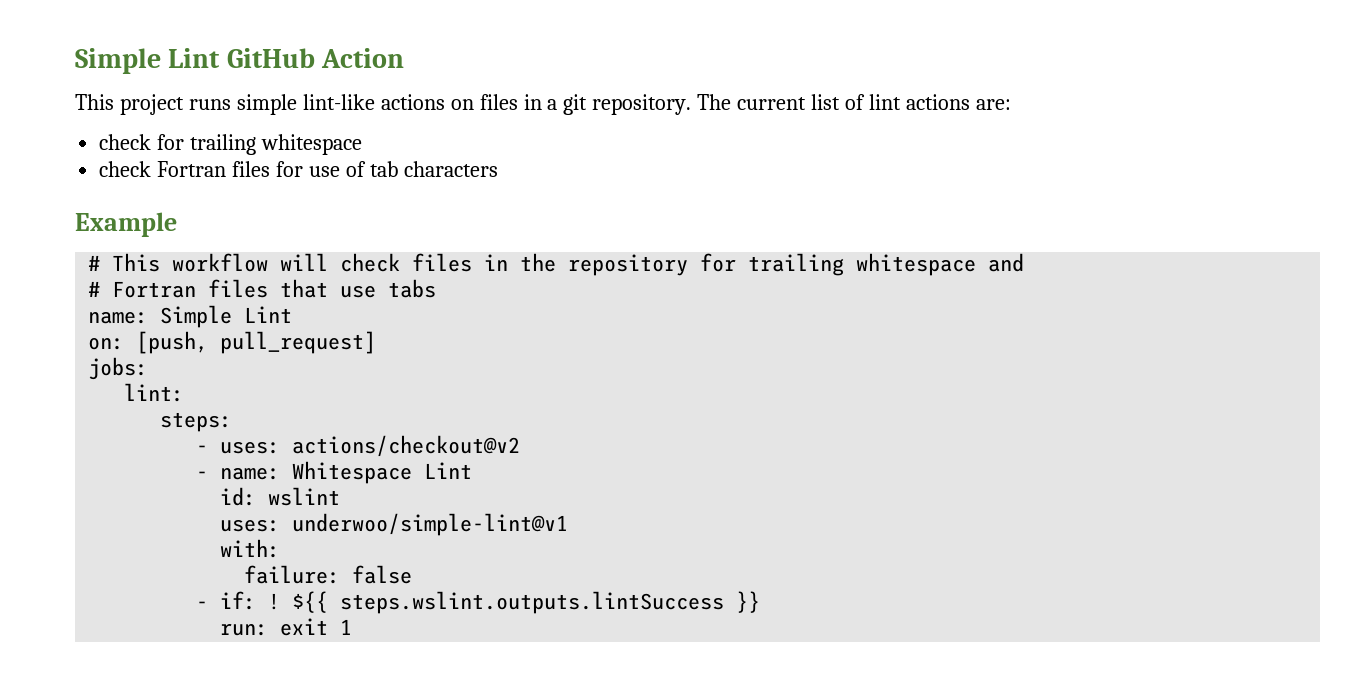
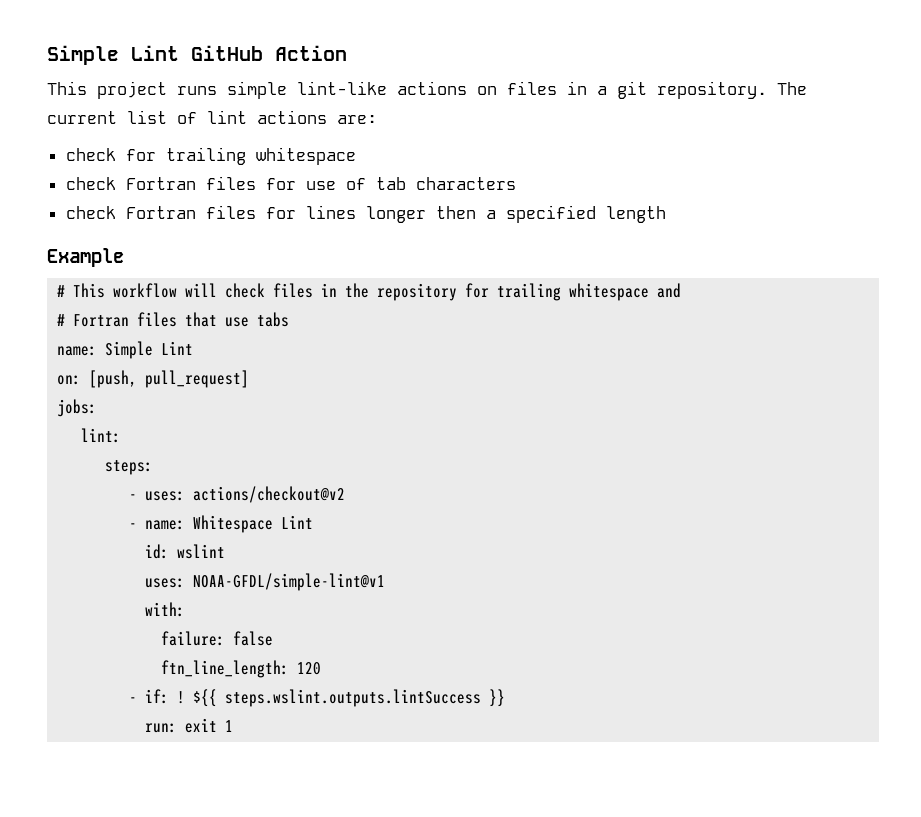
+ check Fortran files for lines longer then a specified length
- uses: underwoo/simple-lint@v1
+ uses: NOAA-GFDL/simple-lint@v1
+ ftn_line_length: 120

